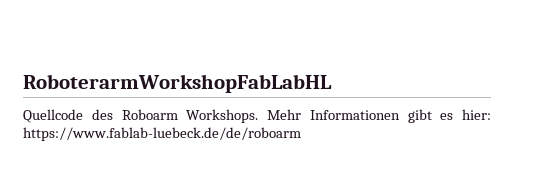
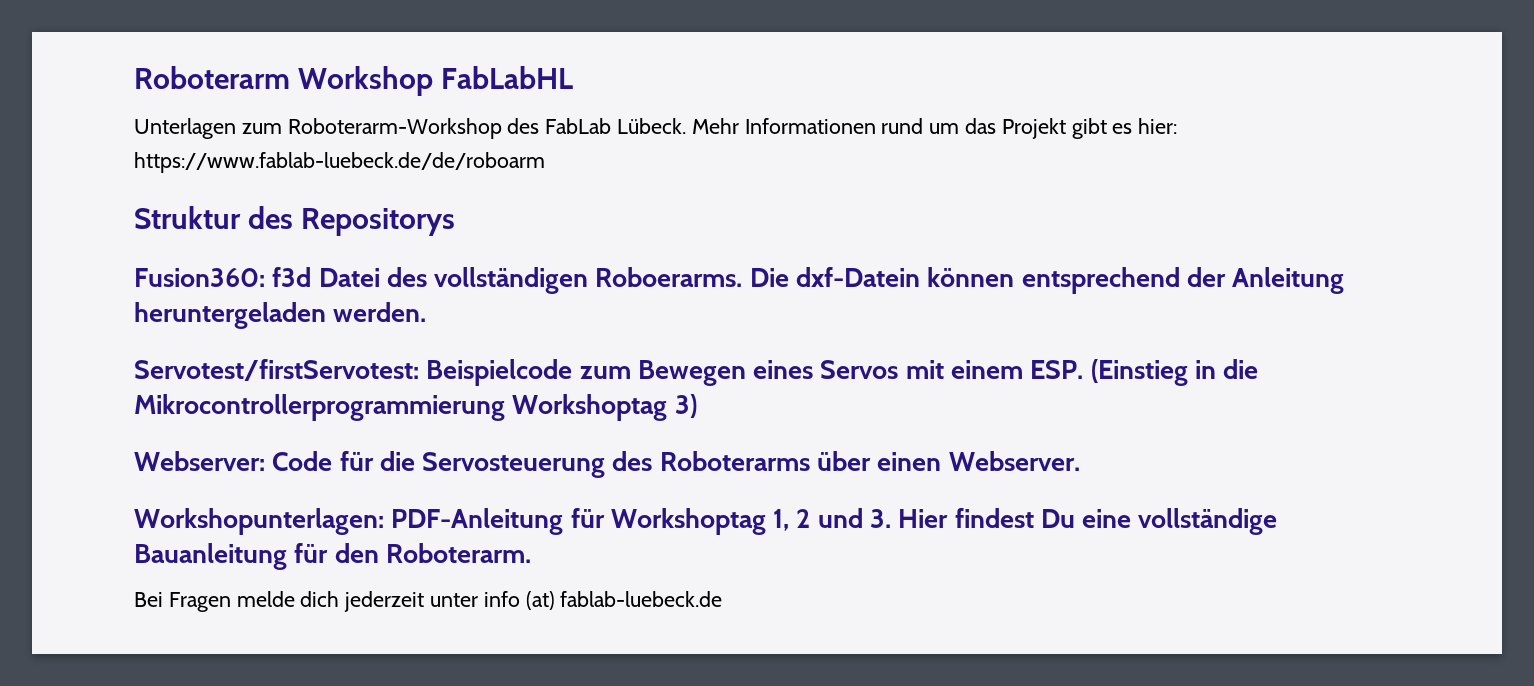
- RoboterarmWorkshopFabLabHL
- Quellcode des Roboarm Workshops. Mehr Informationen gibt es hier: https://www.fablab-luebeck.de/de/roboarm
+ Roboterarm Workshop FabLabHL
+ Unterlagen zum Roboterarm-Workshop des FabLab Lübeck. Mehr Informationen rund um das Projekt gibt es hier: https://www.fablab-luebeck.de/de/roboarm
+ Struktur des Repositorys
+ Fusion360: f3d Datei des vollständigen Roboerarms. Die dxf-Datein können entsprechend der Anleitung heruntergeladen werden.
+ Servotest/firstServotest: Beispielcode zum Bewegen eines Servos mit einem ESP. (Einstieg in die Mikrocontrollerprogrammierung Workshoptag 3)
+ Webserver: Code für die Servosteuerung des Roboterarms über einen Webserver.
+ Workshopunterlagen: PDF-Anleitung für Workshoptag 1, 2 und 3. Hier findest Du eine vollständige Bauanleitung für den Roboterarm.
+ Bei Fragen melde dich jederzeit unter info (at) fablab-luebeck.de

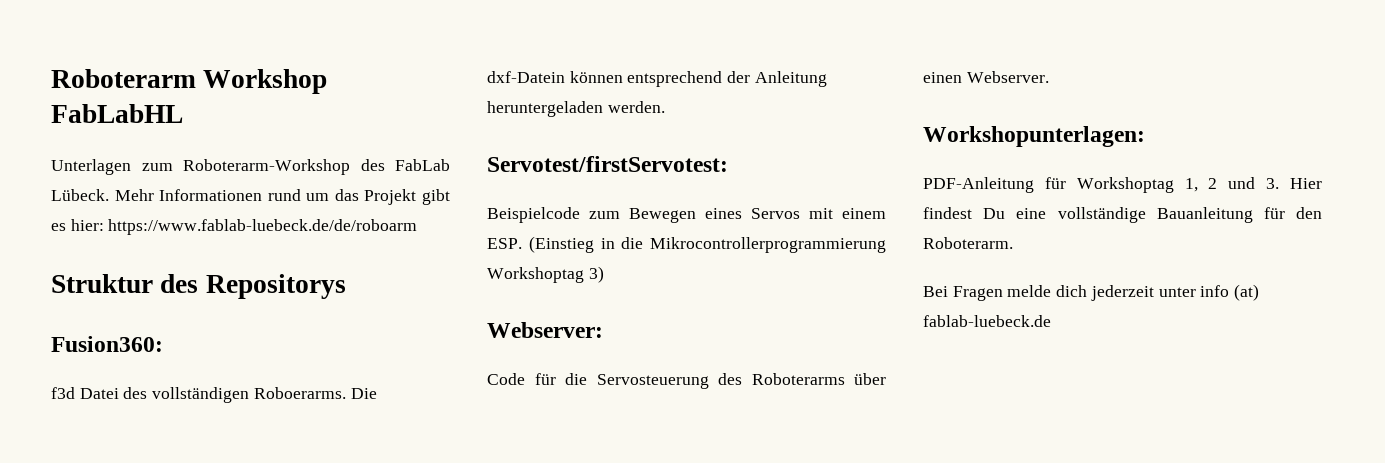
- Fusion360: f3d Datei des vollständigen Roboerarms.
+ Fusion360:
+ f3d Datei des vollständigen Roboerarms.
- Servotest/firstServotest: Beispielcode zum Bewegen eines Servos mit einem ESP. (Einstieg in die Mikrocontrollerprogrammierung Workshoptag 3)
+ Servotest/firstServotest:
+ Beispielcode zum Bewegen eines Servos mit einem ESP. (Einstieg in die Mikrocontrollerprogrammierung Workshoptag 3)
- Webserver: Code für die Servosteuerung des Roboterarms über einen Webserver.
+ Webserver:
+ Code für die Servosteuerung des Roboterarms über einen Webserver.
- Workshopunterlagen: PDF-Anleitung für Workshoptag 1, 2 und 3. Hier findest Du eine vollständige Bauanleitung für den Roboterarm.
+ Workshopunterlagen:
+ PDF-Anleitung für Workshoptag 1, 2 und 3. Hier findest Du eine vollständige Bauanleitung für den Roboterarm.

